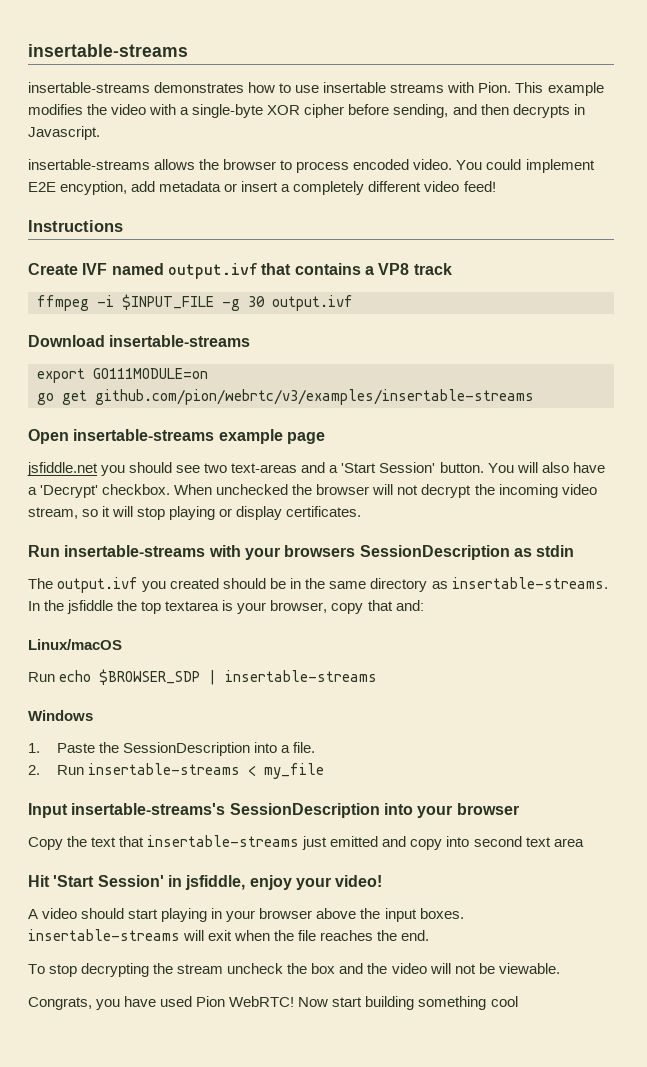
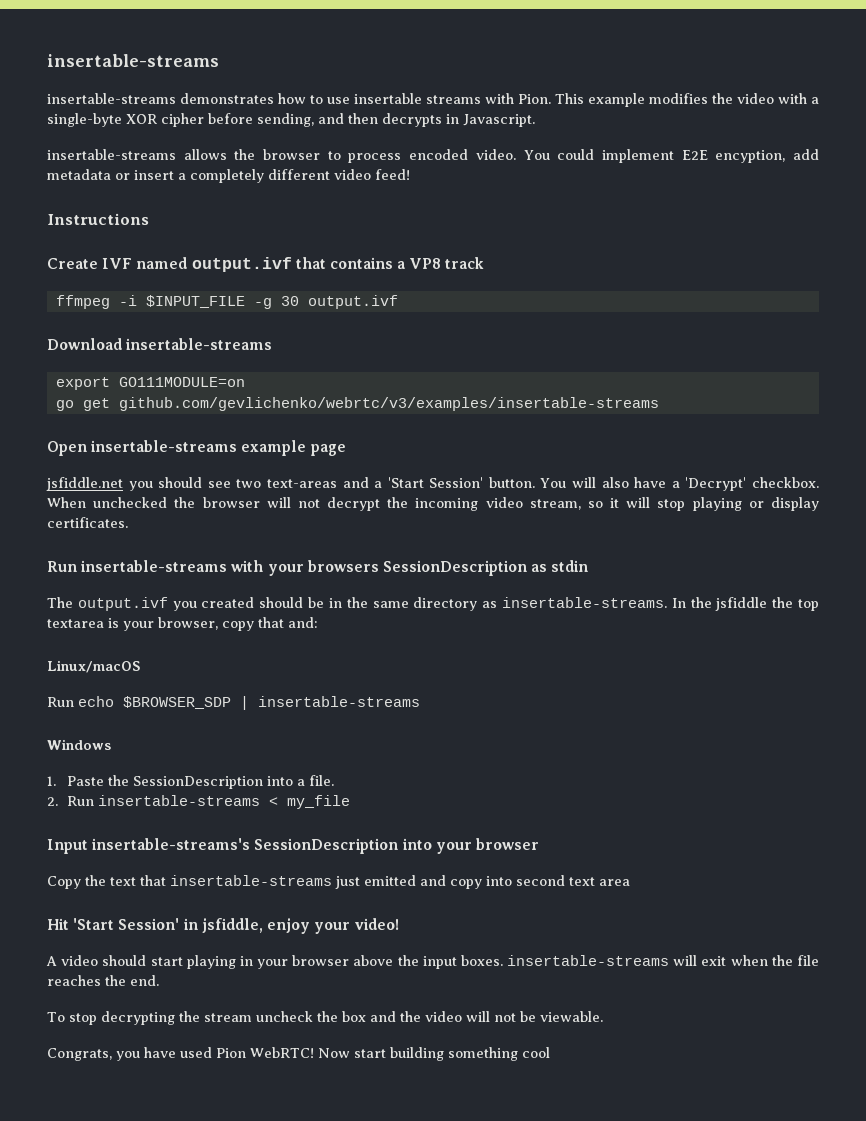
- go get github.com/pion/webrtc/v3/examples/insertable-streams
+ go get github.com/gevlichenko/webrtc/v3/examples/insertable-streams

